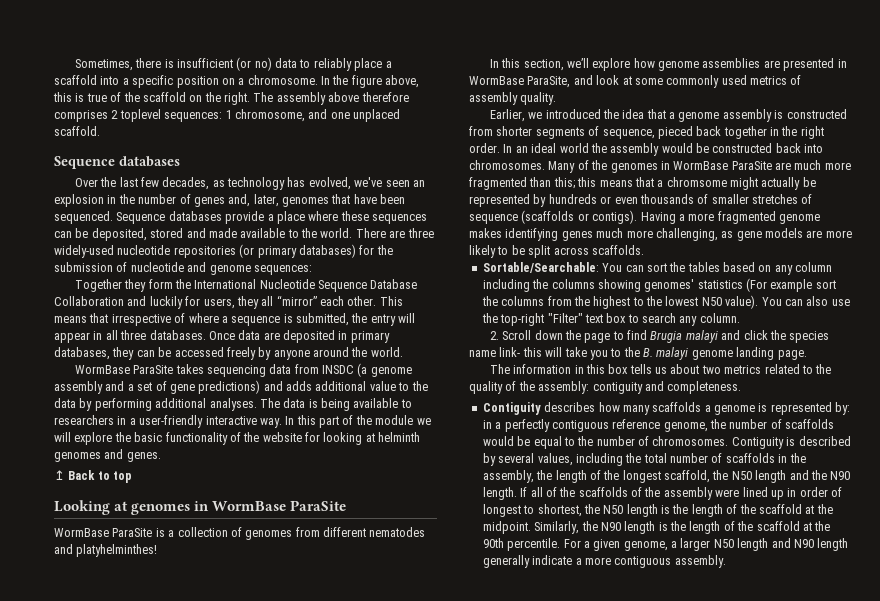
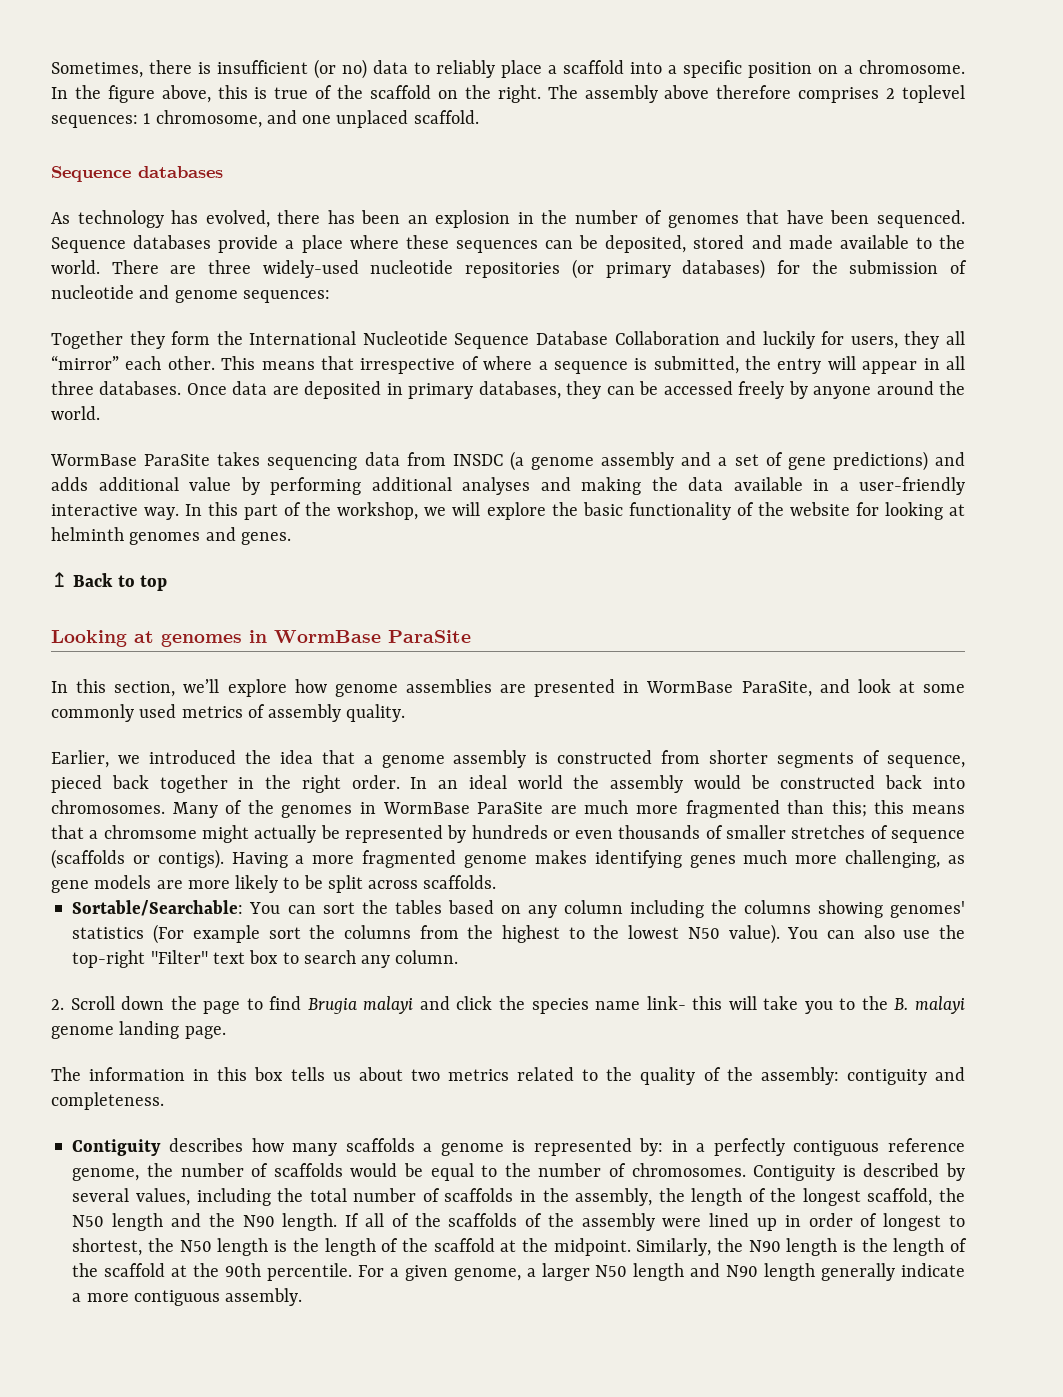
- Over the last few decades, as technology has evolved, we've seen an explosion in the number of genes and, later, genomes that have been sequenced.
+ As technology has evolved, there has been an explosion in the number of genomes that have been sequenced.
- WormBase ParaSite takes sequencing data from INSDC (a genome assembly and a set of gene predictions) and adds additional value to the data by performing additional analyses. The data is being available to researchers in a user-friendly interactive way.
+ WormBase ParaSite takes sequencing data from INSDC (a genome assembly and a set of gene predictions) and adds additional value by performing additional analyses and making the data available in a user-friendly interactive way.
- In this part of the module we will explore the basic functionality of the website for looking at helminth genomes and genes.
+ In this part of the workshop, we will explore the basic functionality of the website for looking at helminth genomes and genes.
- WormBase ParaSite is a collection of genomes from different nematodes and platyhelminthes!

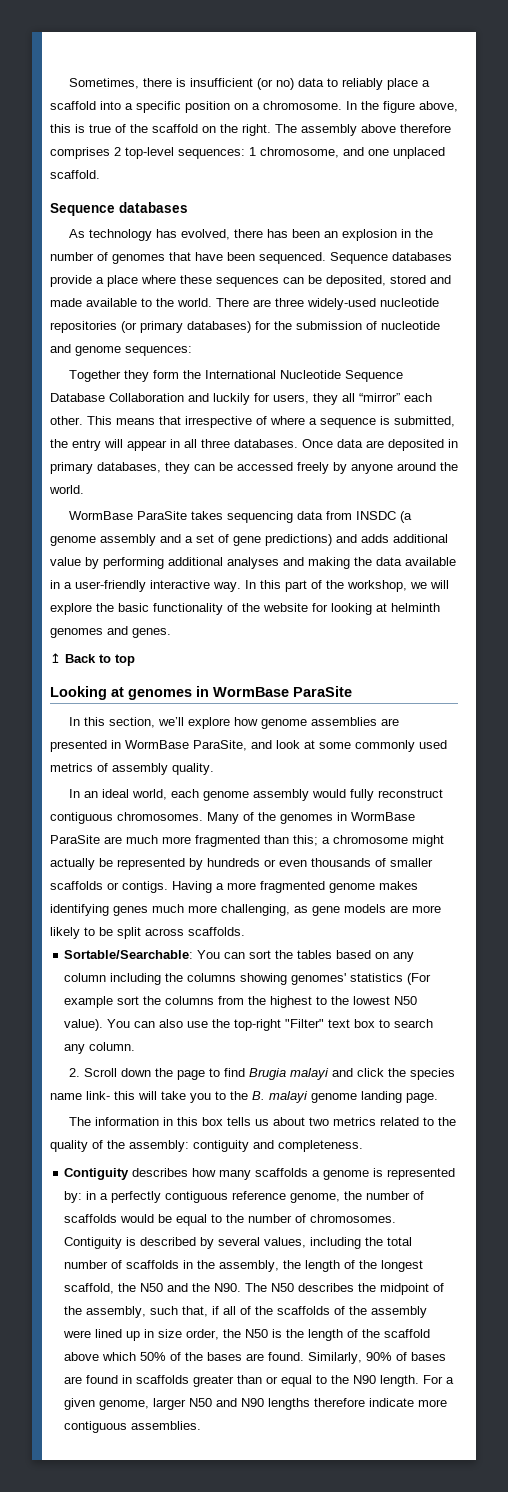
- The assembly above therefore comprises 2 toplevel sequences: 1 chromosome, and one unplaced scaffold.
+ The assembly above therefore comprises 2 top-level sequences: 1 chromosome, and one unplaced scaffold.
- Earlier, we introduced the idea that a genome assembly is constructed from shorter segments of sequence, pieced back together in the right order. In an ideal world the assembly would be constructed back into chromosomes.
+ In an ideal world, each genome assembly would fully reconstruct contiguous chromosomes.
- Many of the genomes in WormBase ParaSite are much more fragmented than this; this means that a chromsome might actually be represented by hundreds or even thousands of smaller stretches of sequence (scaffolds or contigs).
+ Many of the genomes in WormBase ParaSite are much more fragmented than this; a chromosome might actually be represented by hundreds or even thousands of smaller scaffolds or contigs.
- Contiguity is described by several values, including the total number of scaffolds in the assembly, the length of the longest scaffold, the N50 length and the N90 length. If all of the scaffolds of the assembly were lined up in order of longest to shortest, the N50 length is the length of the scaffold at the midpoint. Similarly, the N90 length is the length of the scaffold at the 90th percentile.
+ Contiguity is described by several values, including the total number of scaffolds in the assembly, the length of the longest scaffold, the N50 and the N90. The N50 describes the midpoint of the assembly, such that, if all of the scaffolds of the assembly were lined up in size order, the N50 is the length of the scaffold above which 50% of the bases are found. Similarly, 90% of bases are found in scaffolds greater than or equal to the N90 length.
- For a given genome, a larger N50 length and N90 length generally indicate a more contiguous assembly.
+ For a given genome, larger N50 and N90 lengths therefore indicate more contiguous assemblies.

